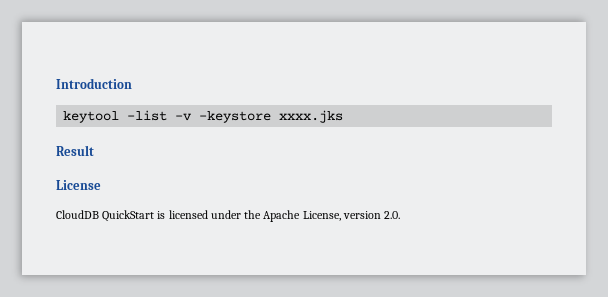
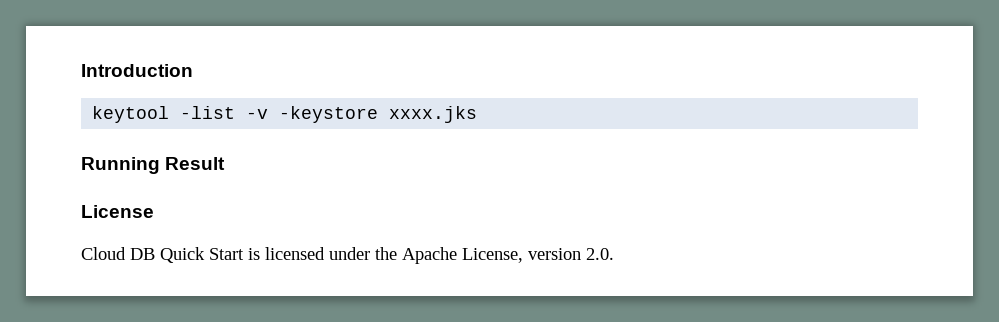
- Result
+ Running Result
- CloudDB QuickStart is licensed under the Apache License, version 2.0.
+ Cloud DB Quick Start is licensed under the Apache License, version 2.0.

